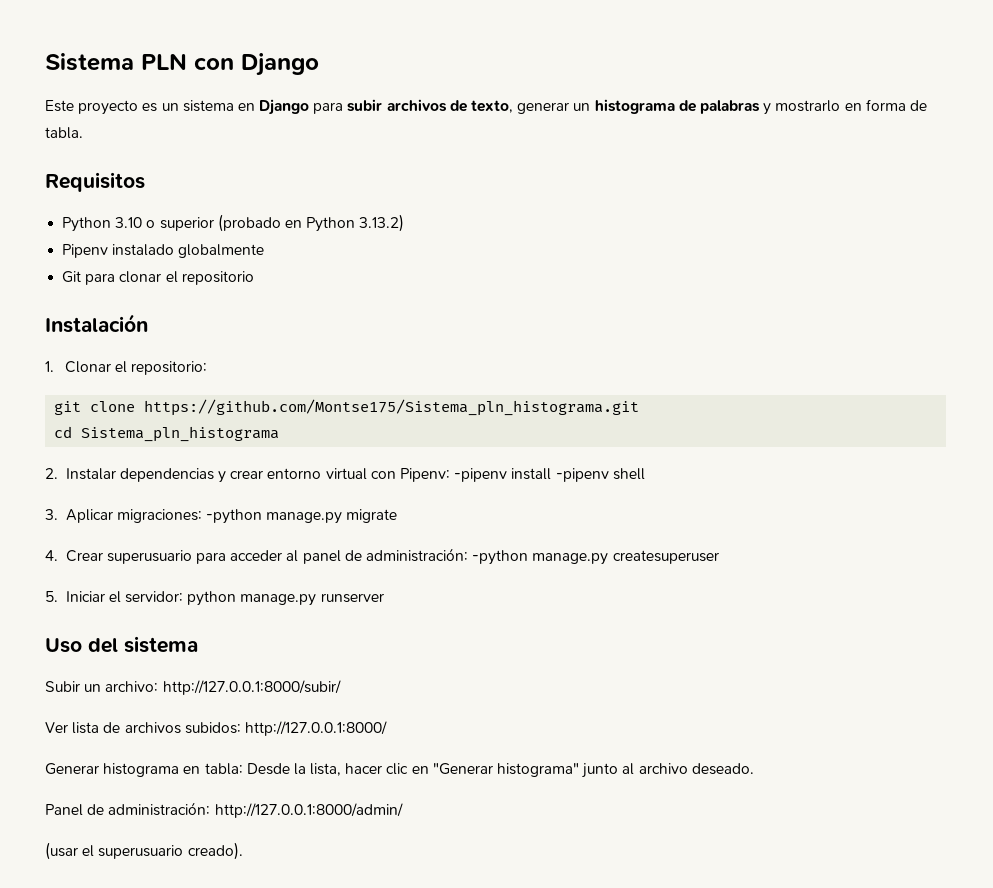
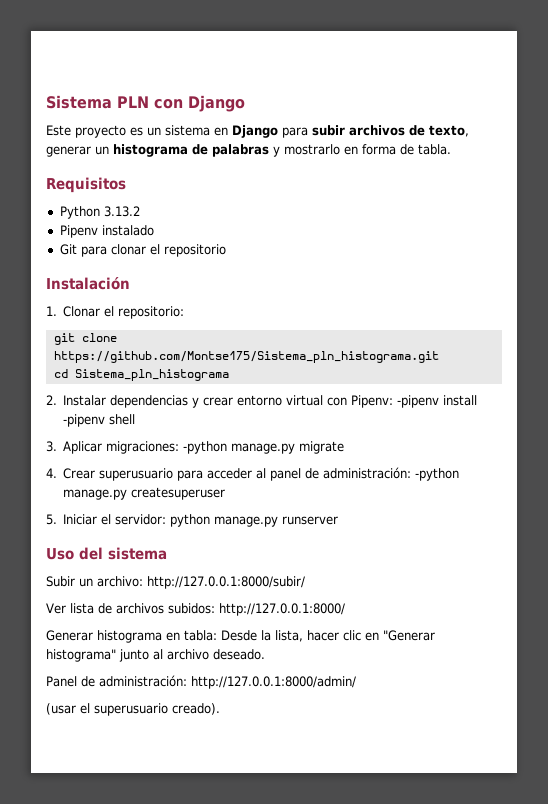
- Python 3.10 o superior (probado en Python 3.13.2)
+ Python 3.13.2
- Pipenv instalado globalmente
+ Pipenv instalado

